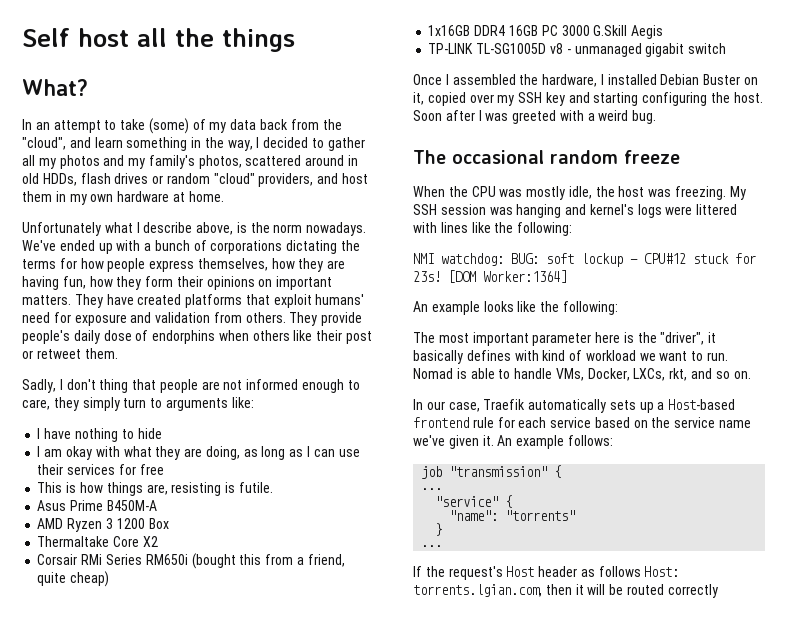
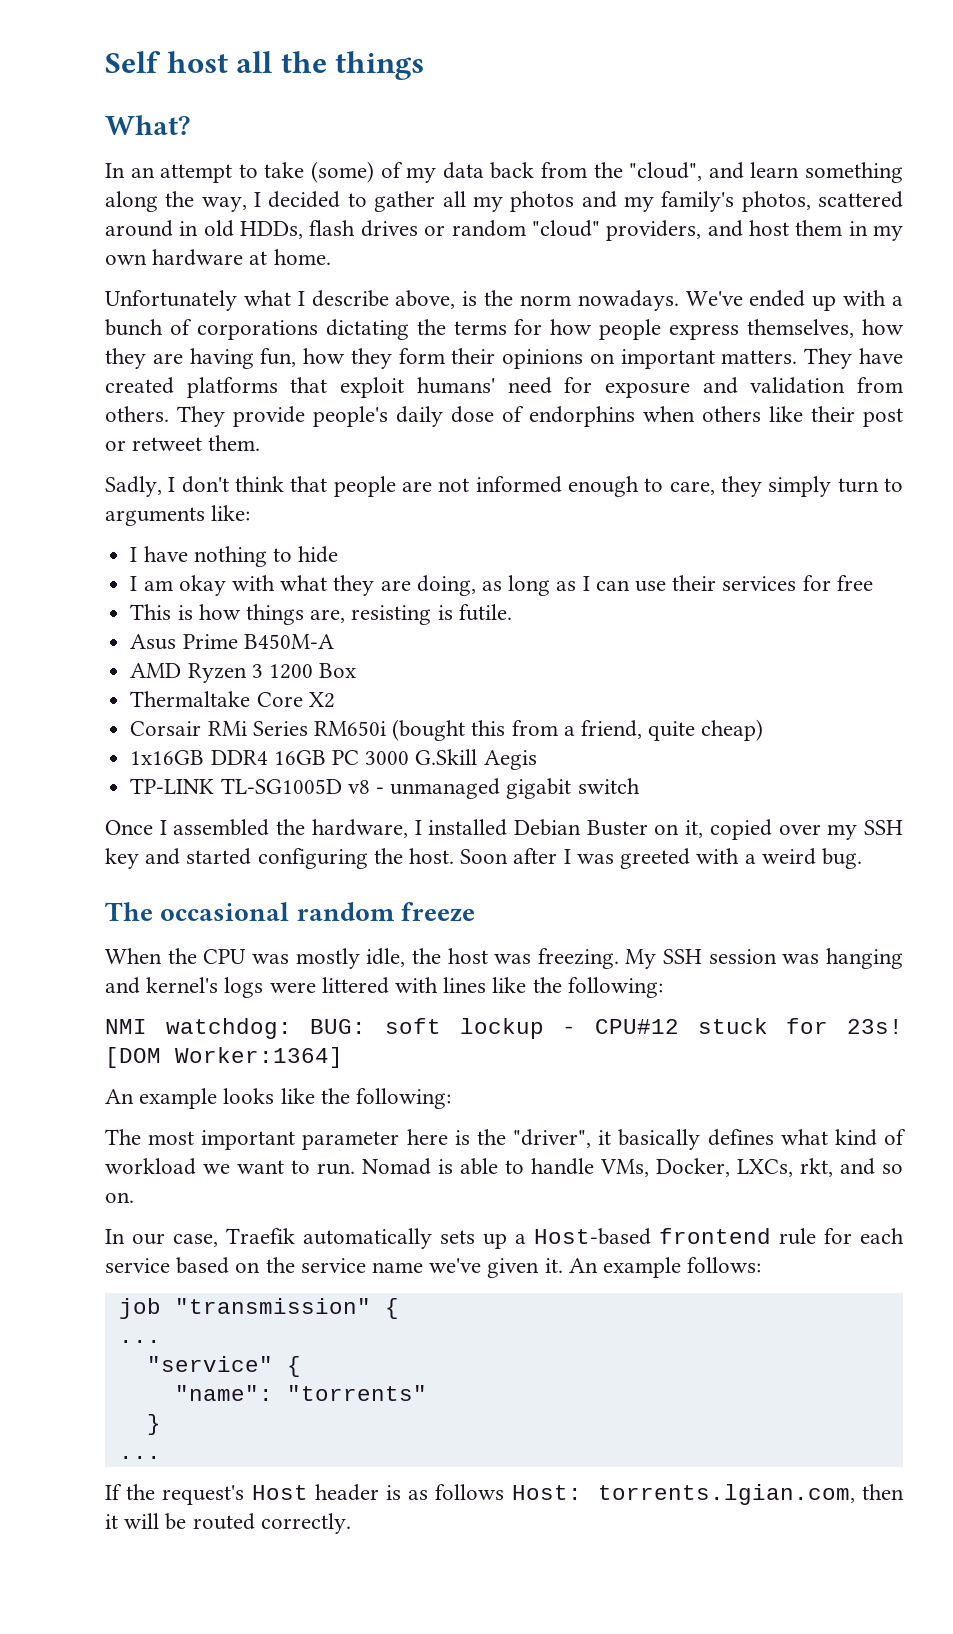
- In an attempt to take (some) of my data back from the "cloud", and learn something in the way, I decided to gather all my photos and my family's photos, scattered around in old HDDs, flash drives or random "cloud" providers, and host them in my own hardware at home.
+ In an attempt to take (some) of my data back from the "cloud", and learn something along the way, I decided to gather all my photos and my family's photos, scattered around in old HDDs, flash drives or random "cloud" providers, and host them in my own hardware at home.
- Sadly, I don't thing that people are not informed enough to care, they simply turn to arguments like:
+ Sadly, I don't think that people are not informed enough to care, they simply turn to arguments like:
- Once I assembled the hardware, I installed Debian Buster on it, copied over my SSH key and starting configuring the host.
+ Once I assembled the hardware, I installed Debian Buster on it, copied over my SSH key and started configuring the host.
- The most important parameter here is the "driver", it basically defines with kind of workload we want to run.
+ The most important parameter here is the "driver", it basically defines what kind of workload we want to run.
- If the request's Host header as follows Host: torrents.lgian.com, then it will be routed correctly
+ If the request's Host header is as follows Host: torrents.lgian.com, then it will be routed correctly.

